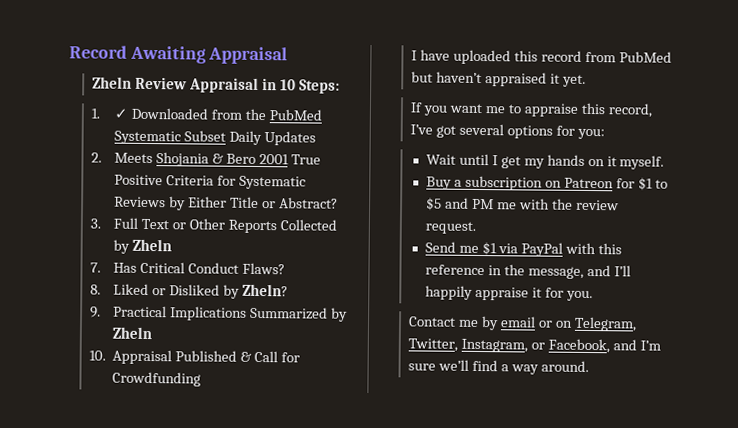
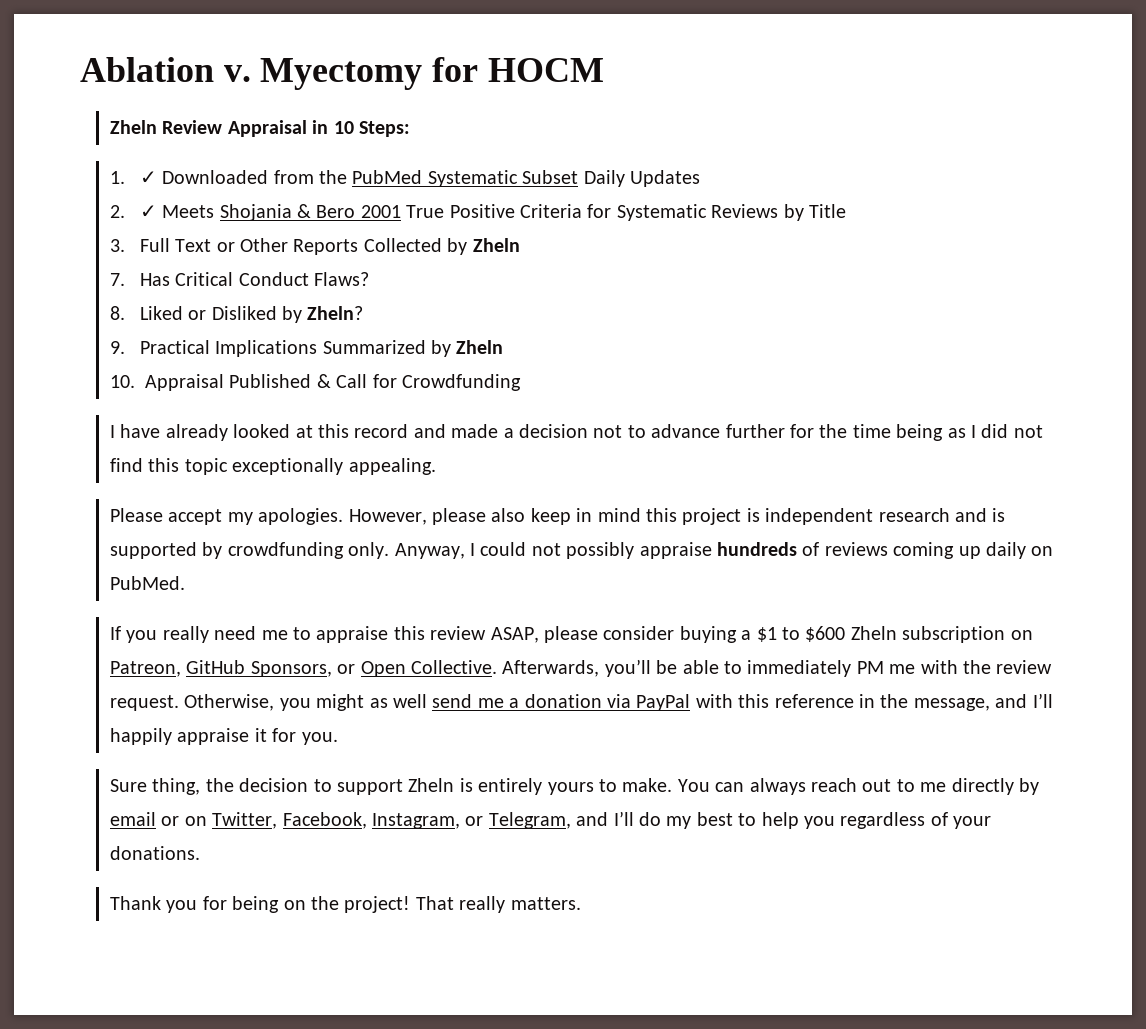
- Record Awaiting Appraisal
+ Ablation v. Myectomy for HOCM
- 2. Meets Shojania & Bero 2001 True Positive Criteria for Systematic Reviews by Either Title or Abstract?
+ 2. ✓ Meets Shojania & Bero 2001 True Positive Criteria for Systematic Reviews by Title
- I have uploaded this record from PubMed but haven’t appraised it yet.
+ I have already looked at this record and made a decision not to advance further for the time being as I did not find this topic exceptionally appealing.
+ Please accept my apologies. However, please also keep in mind this project is independent research and is supported by crowdfunding only. Anyway, I could not possibly appraise hundreds of reviews coming up daily on PubMed.
- If you want me to appraise this record, I’ve got several options for you:
- Wait until I get my hands on it myself.
- Buy a subscription on Patreon for $1 to $5 and PM me with the review request.
- Send me $1 via PayPal with this reference in the message, and I’ll happily appraise it for you.
+ If you really need me to appraise this review ASAP, please consider buying a $1 to $600 Zheln subscription on Patreon, GitHub Sponsors, or Open Collective. Afterwards, you’ll be able to immediately PM me with the review request. Otherwise, you might as well send me a donation via PayPal with this reference in the message, and I’ll happily appraise it for you.
- Contact me by email or on Telegram, Twitter, Instagram, or Facebook, and I’m sure we’ll find a way around.
+ Sure thing, the decision to support Zheln is entirely yours to make. You can always reach out to me directly by email or on Twitter, Facebook, Instagram, or Telegram, and I’ll do my best to help you regardless of your donations.
+ Thank you for being on the project! That really matters.

